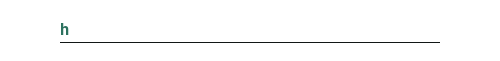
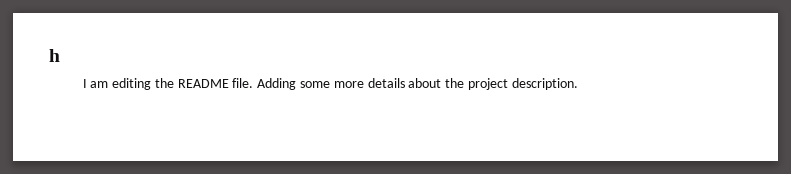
+ I am editing the README file. Adding some more details about the project description.

